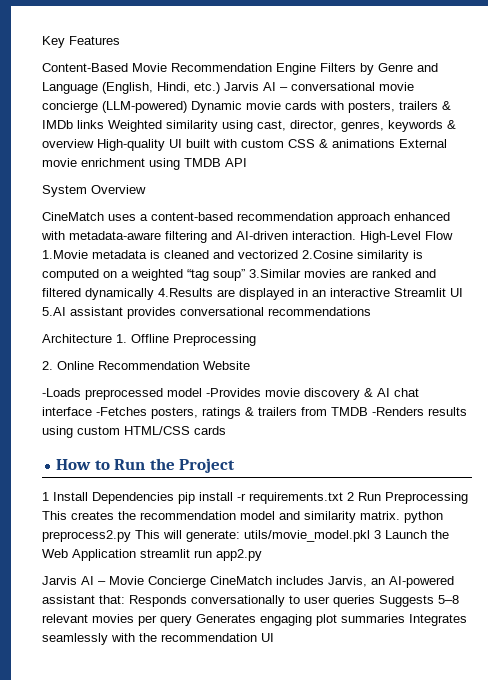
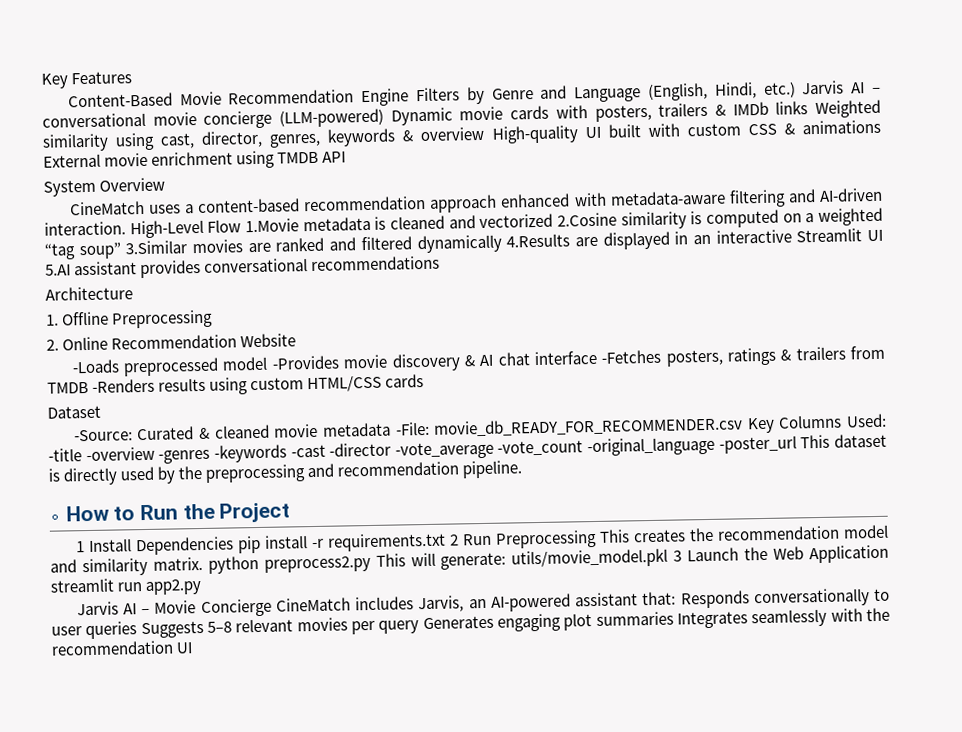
- Architecture 1. Offline Preprocessing
+ Architecture
+ 1. Offline Preprocessing
+ Dataset
+ -Source: Curated & cleaned movie metadata -File: movie_db_READY_FOR_RECOMMENDER.csv Key Columns Used: -title -overview -genres -keywords -cast -director -vote_average -vote_count -original_language -poster_url This dataset is directly used by the preprocessing and recommendation pipeline.

